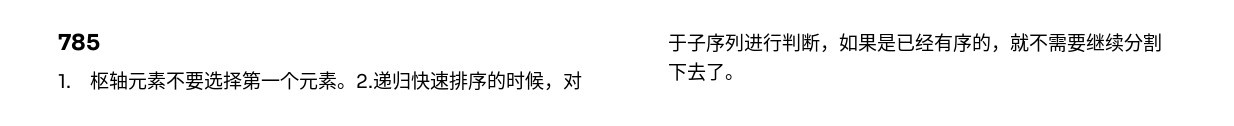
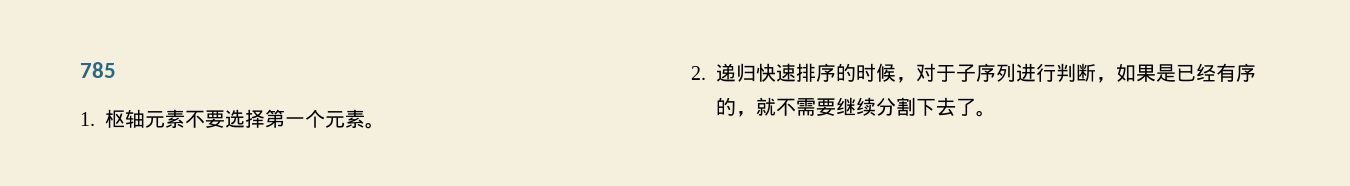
- 1.枢轴元素不要选择第一个元素。2.递归快速排序的时候，对于子序列进行判断，如果是已经有序的，就不需要继续分割下去了。
+ 1.枢轴元素不要选择第一个元素。
+ 2.递归快速排序的时候，对于子序列进行判断，如果是已经有序的，就不需要继续分割下去了。

